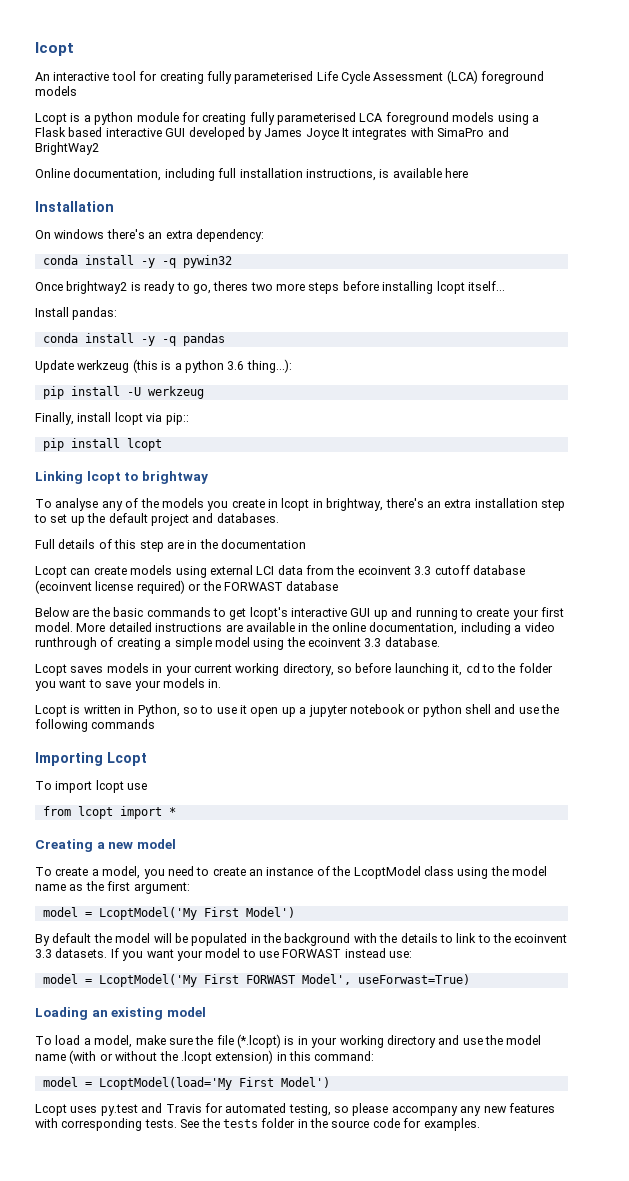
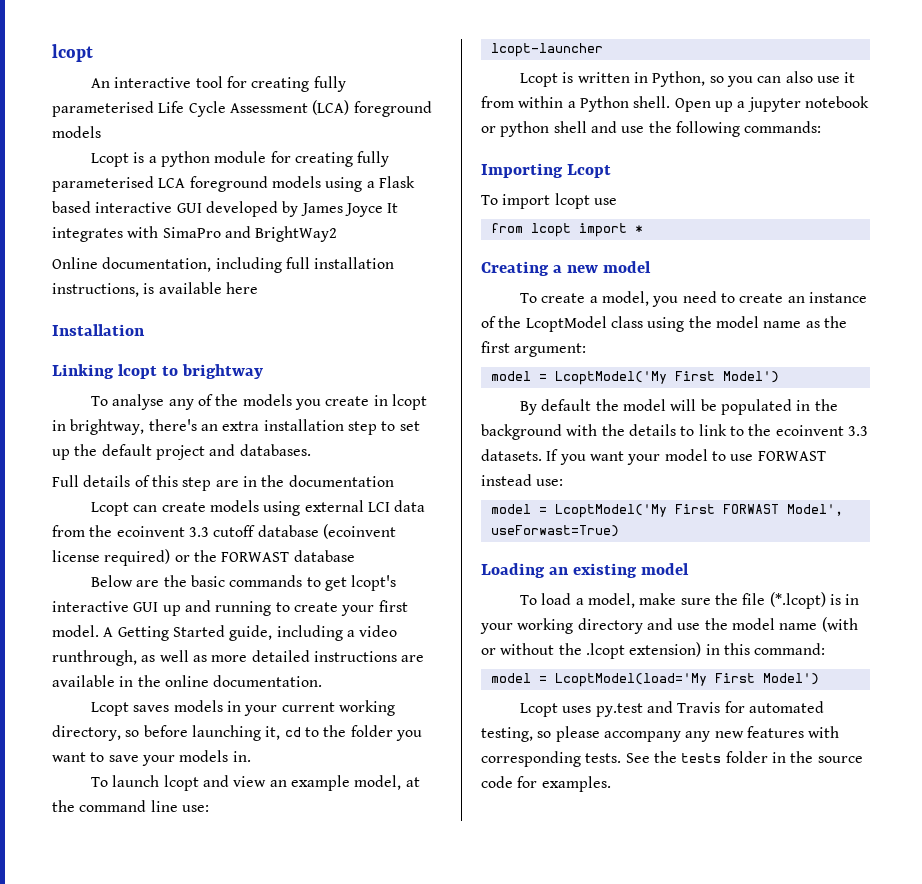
- On windows there's an extra dependency:
- conda install -y -q pywin32
- Once brightway2 is ready to go, theres two more steps before installing lcopt itself...
- Install pandas:
- conda install -y -q pandas
- Update werkzeug (this is a python 3.6 thing...):
- pip install -U werkzeug
- Finally, install lcopt via pip::
- pip install lcopt
- More detailed instructions are available in the online documentation, including a video runthrough of creating a simple model using the ecoinvent 3.3 database.
+ A Getting Started guide, including a video runthrough, as well as more detailed instructions are available in the online documentation.
+ To launch lcopt and view an example model, at the command line use:
+ lcopt-launcher
- Lcopt is written in Python, so to use it open up a jupyter notebook or python shell and use the following commands
+ Lcopt is written in Python, so you can also use it from within a Python shell. Open up a jupyter notebook or python shell and use the following commands:

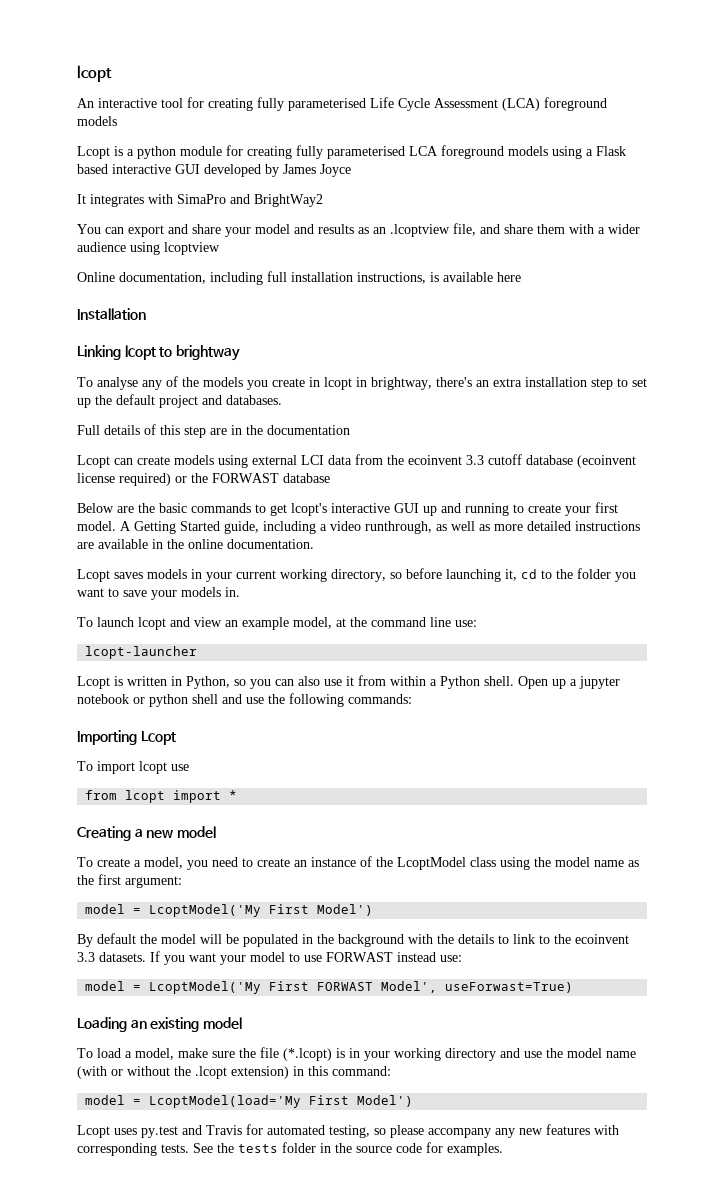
- Lcopt is a python module for creating fully parameterised LCA foreground models using a Flask based interactive GUI developed by James Joyce It integrates with SimaPro and BrightWay2
+ Lcopt is a python module for creating fully parameterised LCA foreground models using a Flask based interactive GUI developed by James Joyce
+ It integrates with SimaPro and BrightWay2
+ You can export and share your model and results as an .lcoptview file, and share them with a wider audience using lcoptview

